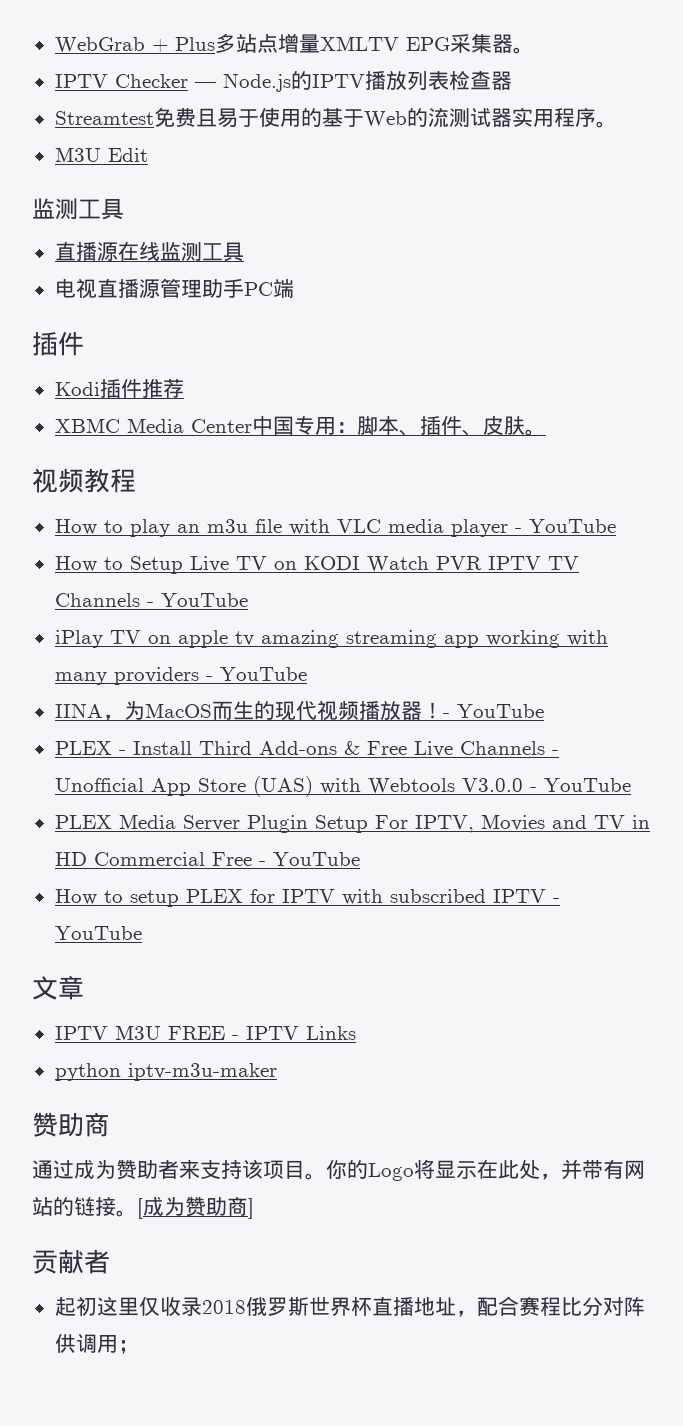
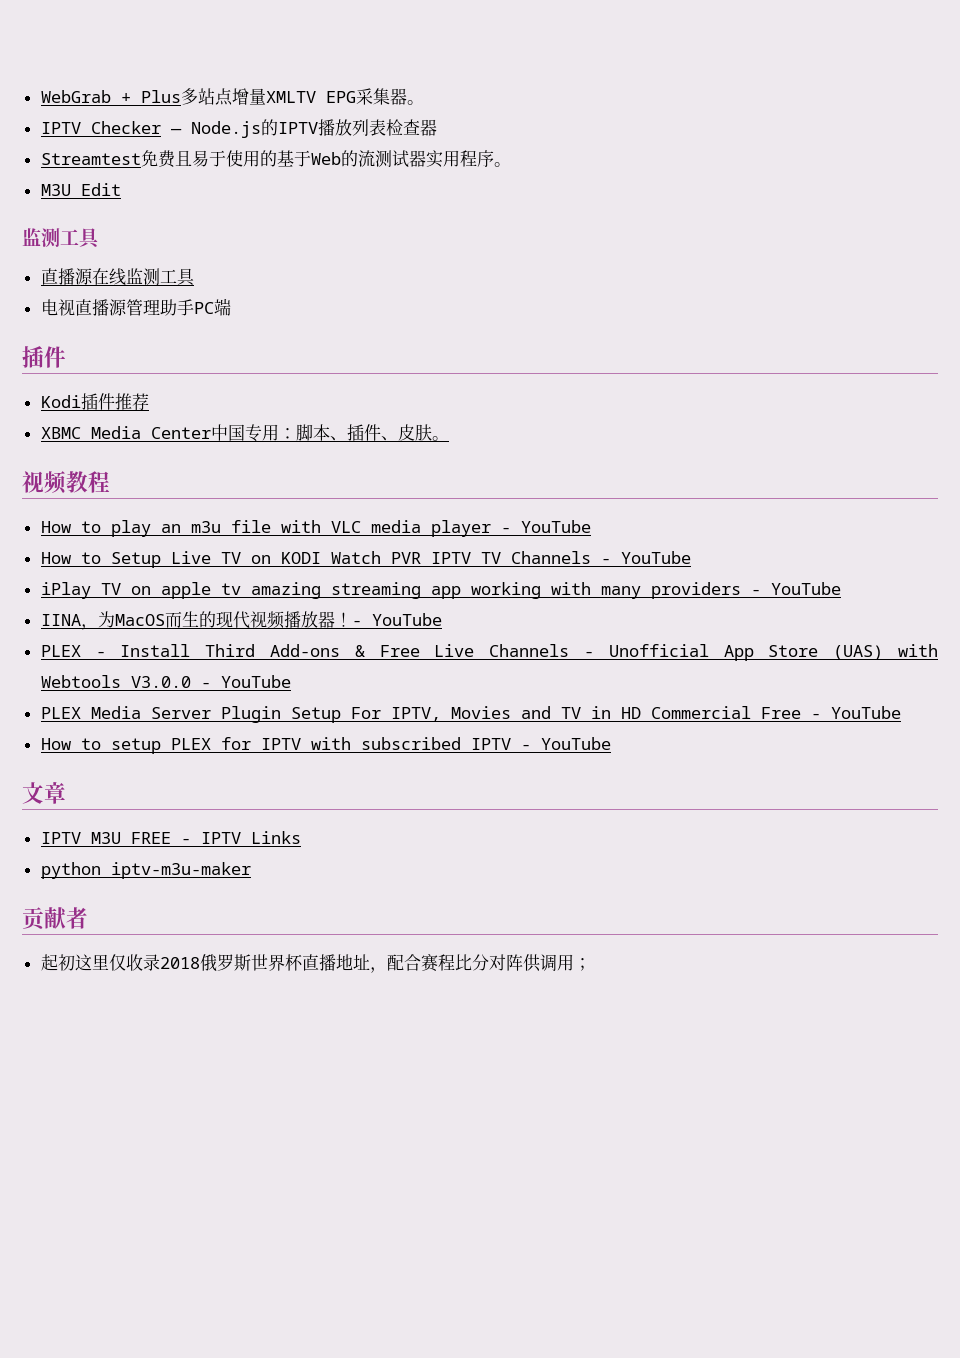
  python iptv-m3u-maker
- 赞助商
- 通过成为赞助者来支持该项目。你的Logo将显示在此处，并带有网站的链接。[成为赞助商]

